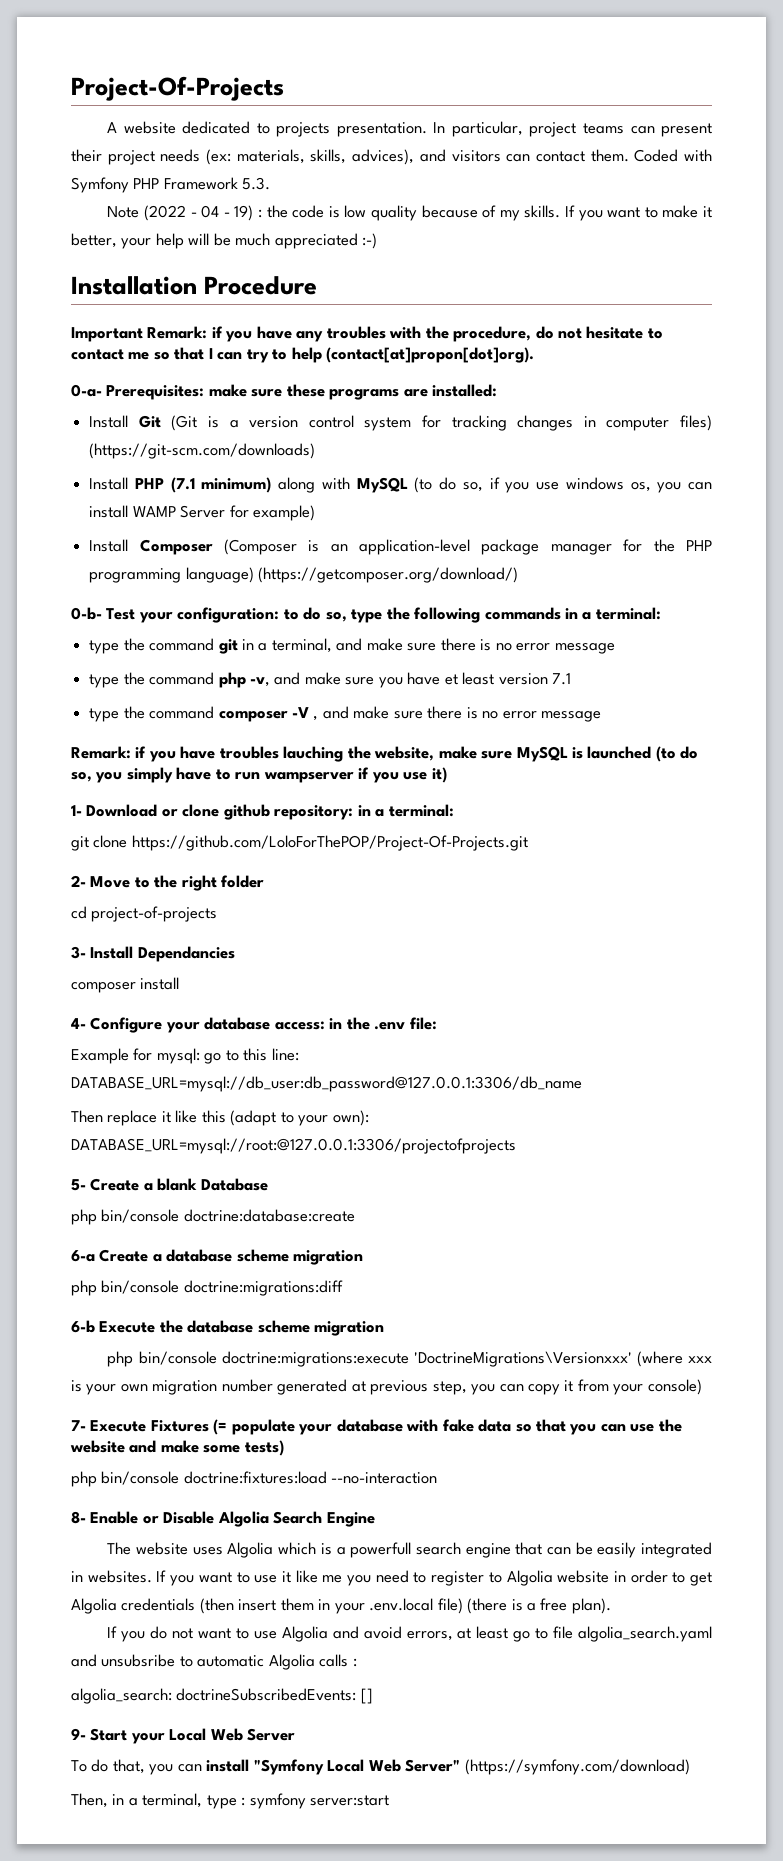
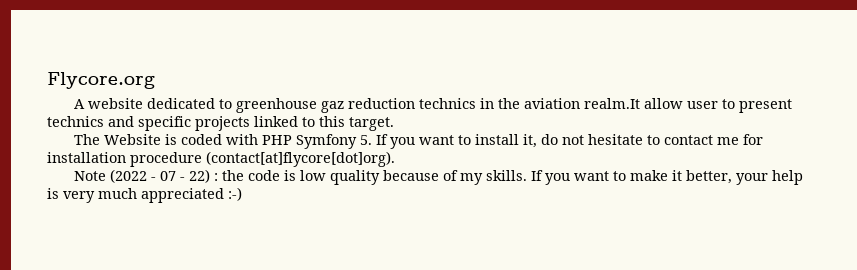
- Project-Of-Projects
+ Flycore.org
- A website dedicated to projects presentation. In particular, project teams can present their project needs (ex: materials, skills, advices), and visitors can contact them. Coded with Symfony PHP Framework 5.3.
+ A website dedicated to greenhouse gaz reduction technics in the aviation realm.It allow user to present technics and specific projects linked to this target.
+ The Website is coded with PHP Symfony 5. If you want to install it, do not hesitate to contact me for installation procedure (contact[at]flycore[dot]org).
- Note (2022 - 04 - 19) : the code is low quality because of my skills.
+ Note (2022 - 07 - 22) : the code is low quality because of my skills.
- If you want to make it better, your help will be much appreciated :-)
+ If you want to make it better, your help is very much appreciated :-)
- Installation Procedure
- Important Remark: if you have any troubles with the procedure, do not hesitate to contact me so that I can try to help (contact[at]propon[dot]org).
- 0-a- Prerequisites: make sure these programs are installed:
- Install Git (Git is a version control system for tracking changes in computer files) (https://git-scm.com/downloads)
- Install PHP (7.1 minimum) along with MySQL (to do so, if you use windows os, you can install WAMP Server for example)
- Install Composer (Composer is an application-level package manager for the PHP programming language) (https://getcomposer.org/download/)
- 0-b- Test your configuration: to do so, type the following commands in a terminal:
- type the command git in a terminal, and make sure there is no error message
- type the command php -v, and make sure you have et least version 7.1
- type the command composer -V , and make sure there is no error message
- Remark: if you have troubles lauching the website, make sure MySQL is launched (to do so, you simply have to run wampserver if you use it)
- 1- Download or clone github repository: in a terminal:
- git clone https://github.com/LoloForThePOP/Project-Of-Projects.git
- 2- Move to the right folder
- cd project-of-projects
- 3- Install Dependancies
- composer install
- 4- Configure your database access: in the .env file:
- Example for mysql: go to this line: DATABASE_URL=mysql://db_user:db_password@127.0.0.1:3306/db_name
- Then replace it like this (adapt to your own): DATABASE_URL=mysql://root:@127.0.0.1:3306/projectofprojects
- 5- Create a blank Database
- php bin/console doctrine:database:create
- 6-a Create a database scheme migration
- php bin/console doctrine:migrations:diff
- 6-b Execute the database scheme migration
- php bin/console doctrine:migrations:execute 'DoctrineMigrations\Versionxxx' (where xxx is your own migration number generated at previous step, you can copy it from your console)
- 7- Execute Fixtures (= populate your database with fake data so that you can use the website and make some tests)
- php bin/console doctrine:fixtures:load --no-interaction
- 8- Enable or Disable Algolia Search Engine
- The website uses Algolia which is a powerfull search engine that can be easily integrated in websites. If you want to use it like me you need to register to Algolia website in order to get Algolia credentials (then insert them in your .env.local file) (there is a free plan).
- If you do not want to use Algolia and avoid errors, at least go to file algolia_search.yaml and unsubsribe to automatic Algolia calls :
- algolia_search: doctrineSubscribedEvents: []
- 9- Start your Local Web Server
- To do that, you can install "Symfony Local Web Server" (https://symfony.com/download)
- Then, in a terminal, type : symfony server:start

